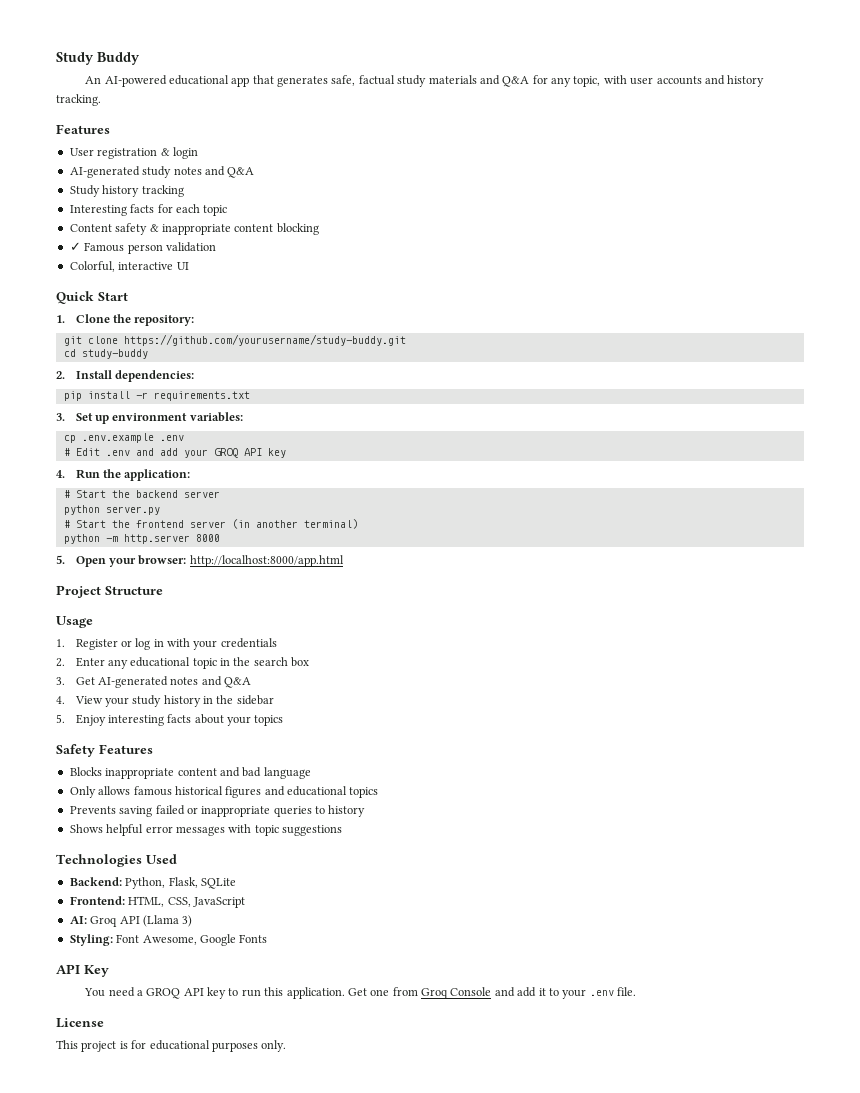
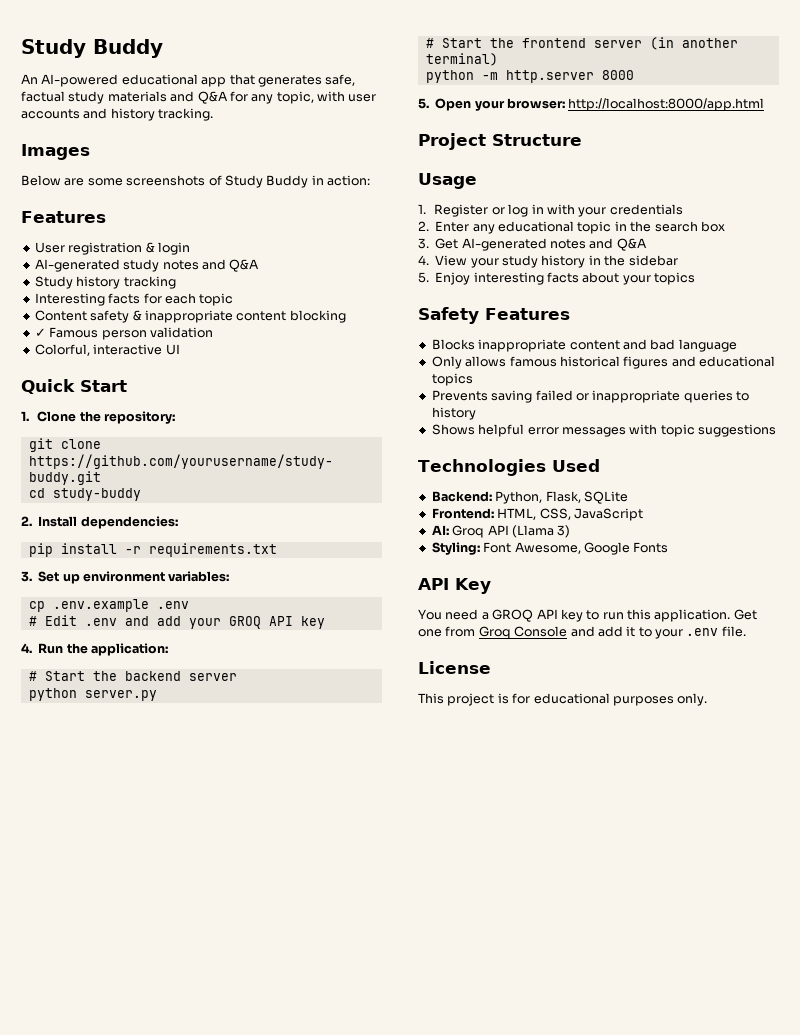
+ Images
+ Below are some screenshots of Study Buddy in action:

